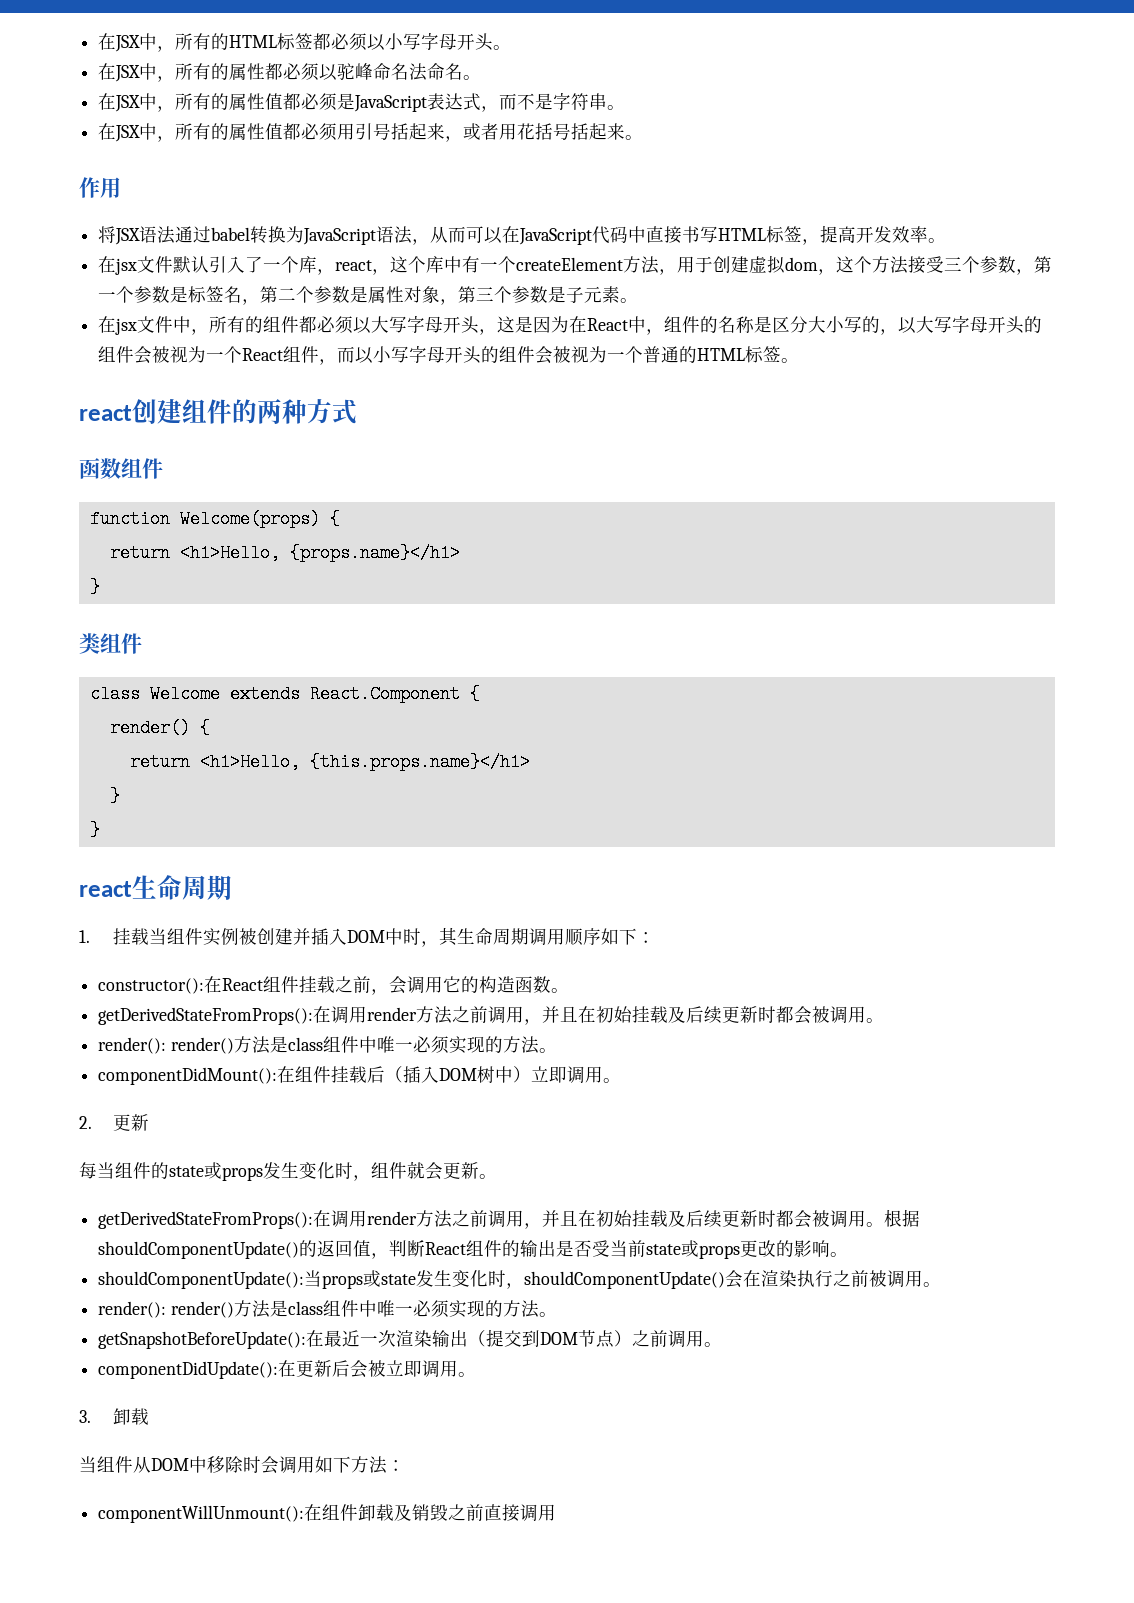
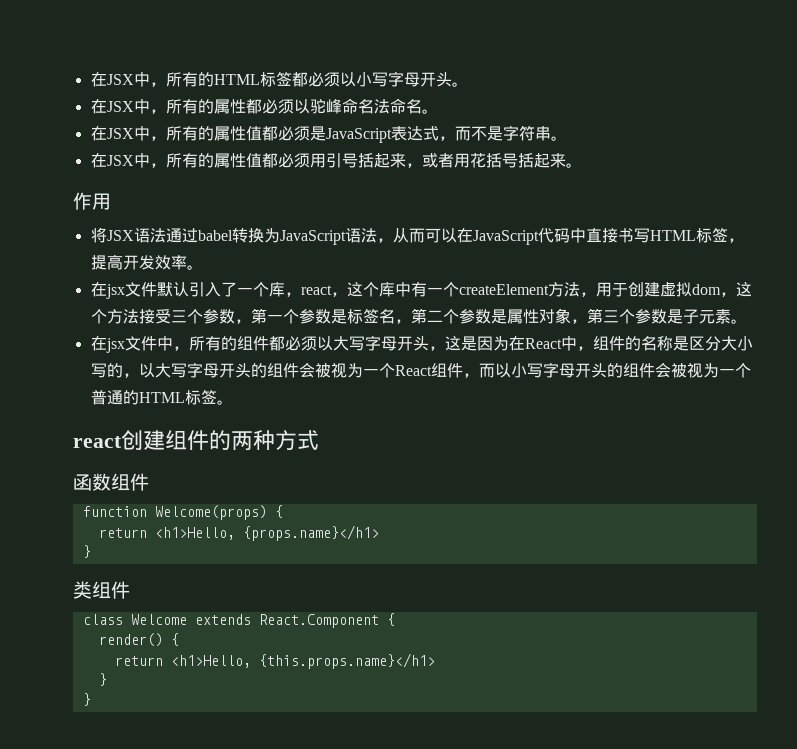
- react生命周期
- 1.挂载当组件实例被创建并插入DOM中时，其生命周期调用顺序如下：
- constructor():在React组件挂载之前，会调用它的构造函数。
- getDerivedStateFromProps():在调用render方法之前调用，并且在初始挂载及后续更新时都会被调用。
- render(): render()方法是class组件中唯一必须实现的方法。
- componentDidMount():在组件挂载后（插入DOM树中）立即调用。
- 2.更新
- 每当组件的state或props发生变化时，组件就会更新。
- getDerivedStateFromProps():在调用render方法之前调用，并且在初始挂载及后续更新时都会被调用。根据shouldComponentUpdate()的返回值，判断React组件的输出是否受当前state或props更改的影响。
- shouldComponentUpdate():当props或state发生变化时，shouldComponentUpdate()会在渲染执行之前被调用。
- render(): render()方法是class组件中唯一必须实现的方法。
- getSnapshotBeforeUpdate():在最近一次渲染输出（提交到DOM节点）之前调用。
- componentDidUpdate():在更新后会被立即调用。
- 3.卸载
- 当组件从DOM中移除时会调用如下方法：
- componentWillUnmount():在组件卸载及销毁之前直接调用

